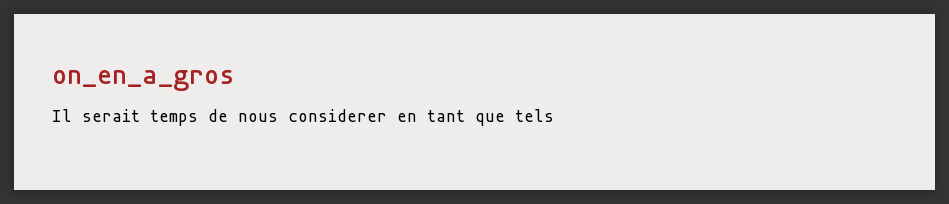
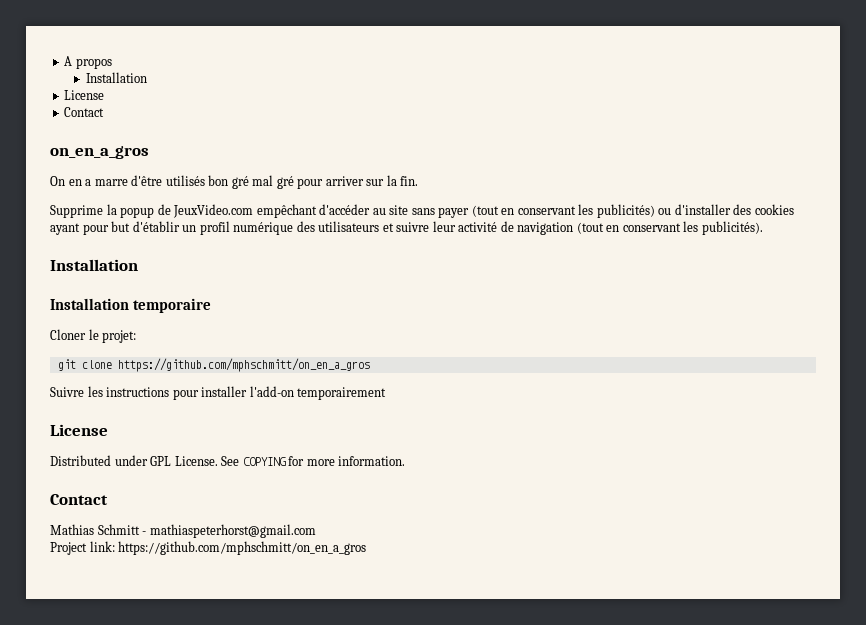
+ A propos
+ Installation
+ License
+ Contact
  on_en_a_gros
- Il serait temps de nous considerer en tant que tels
+ On en a marre d'être utilisés bon gré mal gré pour arriver sur la fin.
+ Supprime la popup de JeuxVideo.com empêchant d'accéder au site sans payer (tout en conservant les publicités) ou d'installer des cookies ayant pour but d'établir un profil numérique des utilisateurs et suivre leur activité de navigation (tout en conservant les publicités).
+ Installation
+ Installation temporaire
+ Cloner le projet:
+ git clone https://github.com/mphschmitt/on_en_a_gros
+ Suivre les instructions pour installer l'add-on temporairement
+ License
+ Distributed under GPL License. See COPYING for more information.
+ Contact
+ Mathias Schmitt - mathiaspeterhorst@gmail.com
+ Project link: https://github.com/mphschmitt/on_en_a_gros

